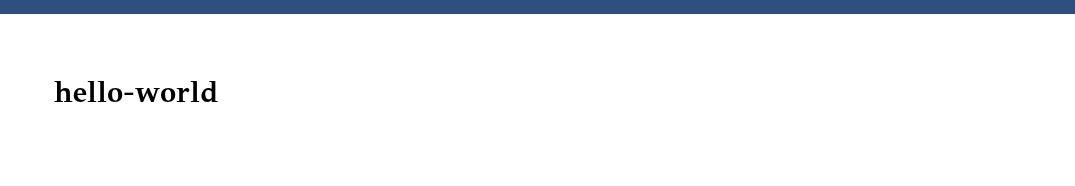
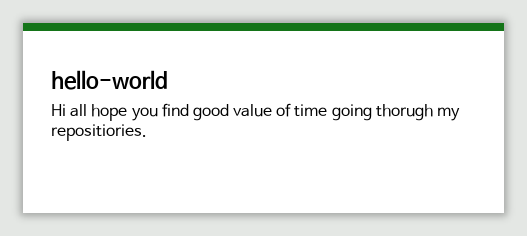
+ Hi all hope you find good value of time going thorugh my repositiories.

